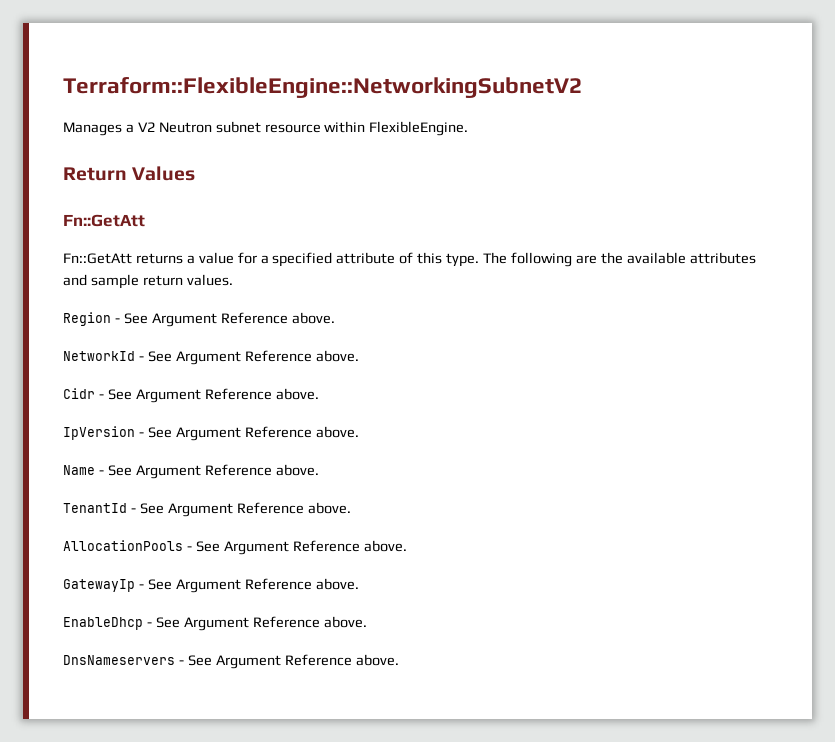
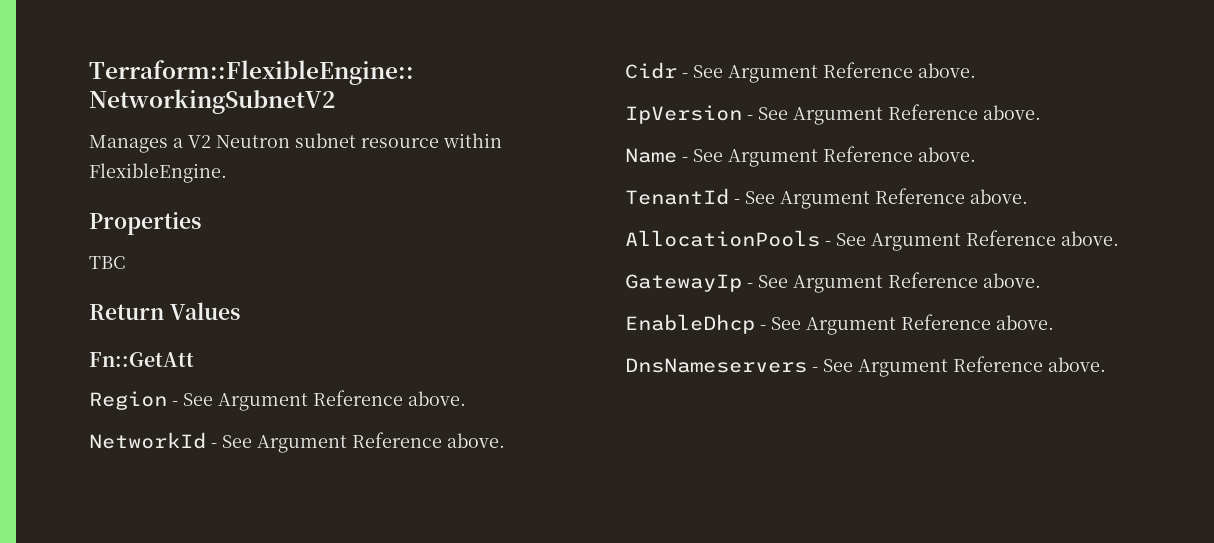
+ Properties
+ TBC
- Fn::GetAtt returns a value for a specified attribute of this type. The following are the available attributes and sample return values.

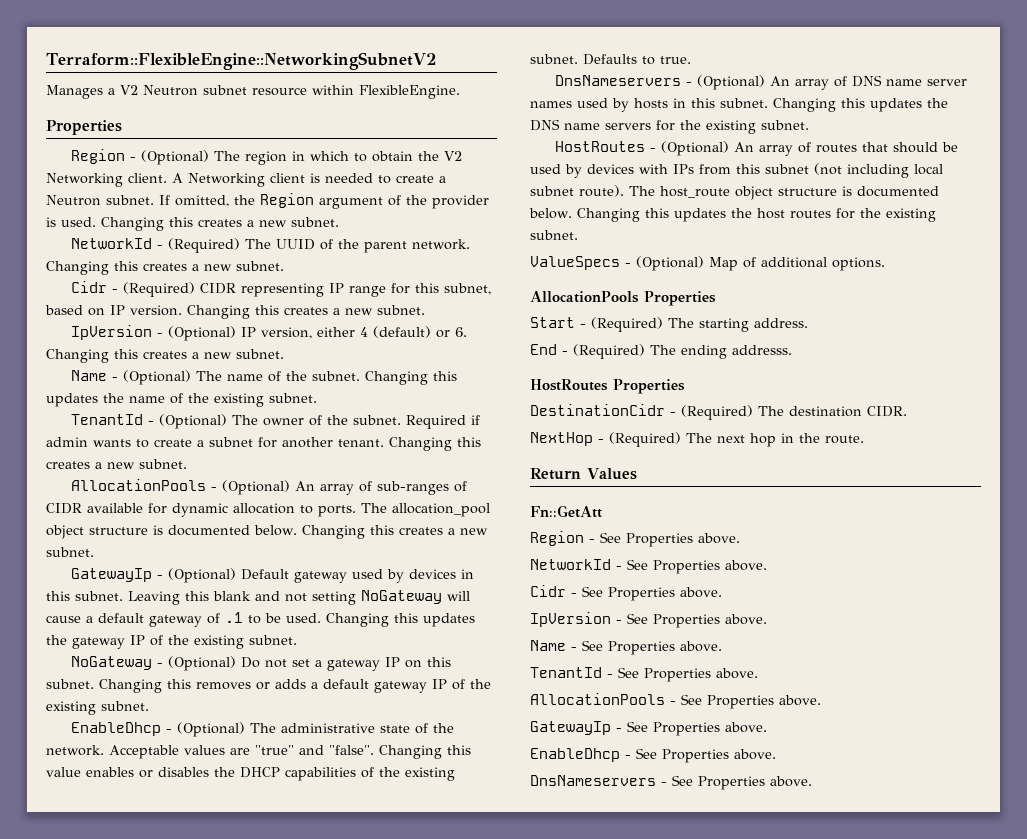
- TBC
+ Region - (Optional) The region in which to obtain the V2 Networking client. A Networking client is needed to create a Neutron subnet. If omitted, the Region argument of the provider is used. Changing this creates a new subnet.
+ NetworkId - (Required) The UUID of the parent network. Changing this creates a new subnet.
+ Cidr - (Required) CIDR representing IP range for this subnet, based on IP version. Changing this creates a new subnet.
+ IpVersion - (Optional) IP version, either 4 (default) or 6. Changing this creates a new subnet.
+ Name - (Optional) The name of the subnet. Changing this updates the name of the existing subnet.
+ TenantId - (Optional) The owner of the subnet. Required if admin wants to create a subnet for another tenant. Changing this creates a new subnet.
+ AllocationPools - (Optional) An array of sub-ranges of CIDR available for dynamic allocation to ports. The allocation_pool object structure is documented below. Changing this creates a new subnet.
+ GatewayIp - (Optional) Default gateway used by devices in this subnet. Leaving this blank and not setting NoGateway will cause a default gateway of .1 to be used. Changing this updates the gateway IP of the existing subnet.
+ NoGateway - (Optional) Do not set a gateway IP on this subnet. Changing this removes or adds a default gateway IP of the existing subnet.
+ EnableDhcp - (Optional) The administrative state of the network. Acceptable values are "true" and "false". Changing this value enables or disables the DHCP capabilities of the existing subnet. Defaults to true.
+ DnsNameservers - (Optional) An array of DNS name server names used by hosts in this subnet. Changing this updates the DNS name servers for the existing subnet.
+ HostRoutes - (Optional) An array of routes that should be used by devices with IPs from this subnet (not including local subnet route). The host_route object structure is documented below. Changing this updates the host routes for the existing subnet.
+ ValueSpecs - (Optional) Map of additional options.
+ AllocationPools Properties
+ Start - (Required) The starting address.
+ End - (Required) The ending addresss.
+ HostRoutes Properties
+ DestinationCidr - (Required) The destination CIDR.
+ NextHop - (Required) The next hop in the route.
- Region - See Argument Reference above.
+ Region - See Properties above.
- NetworkId - See Argument Reference above.
+ NetworkId - See Properties above.
- Cidr - See Argument Reference above.
+ Cidr - See Properties above.
- IpVersion - See Argument Reference above.
+ IpVersion - See Properties above.
- Name - See Argument Reference above.
+ Name - See Properties above.
- TenantId - See Argument Reference above.
+ TenantId - See Properties above.
- AllocationPools - See Argument Reference above.
+ AllocationPools - See Properties above.
- GatewayIp - See Argument Reference above.
+ GatewayIp - See Properties above.
- EnableDhcp - See Argument Reference above.
+ EnableDhcp - See Properties above.
- DnsNameservers - See Argument Reference above.
+ DnsNameservers - See Properties above.

